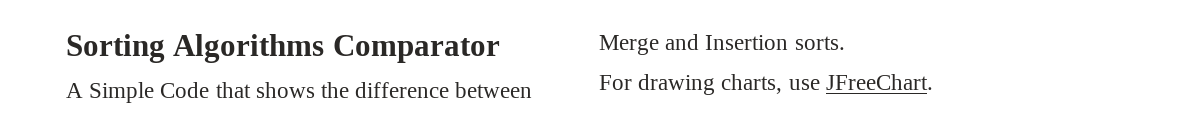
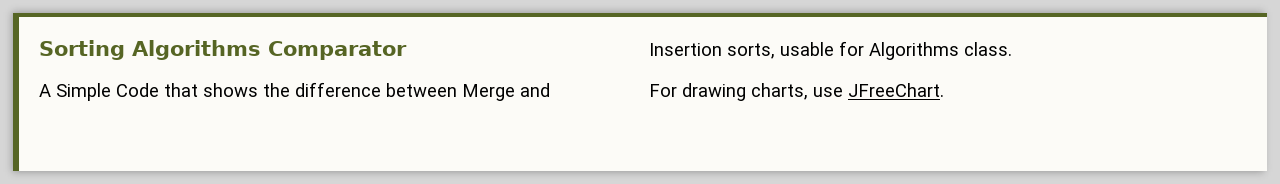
- A Simple Code that shows the difference between Merge and Insertion sorts.
+ A Simple Code that shows the difference between Merge and Insertion sorts, usable for Algorithms class.

